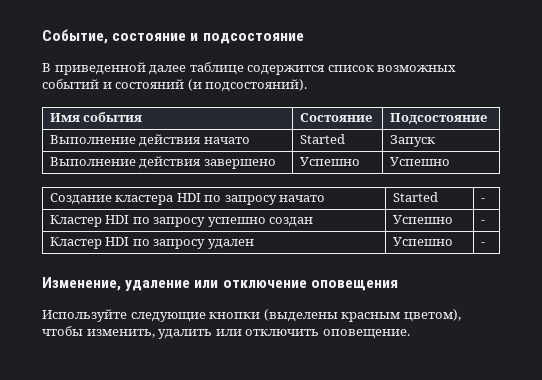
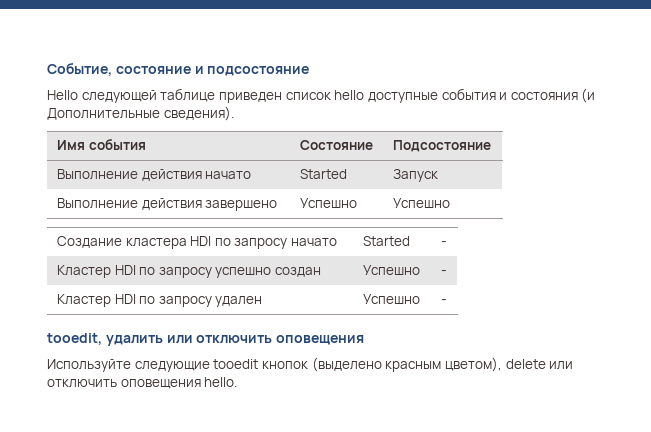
- В приведенной далее таблице содержится список возможных событий и состояний (и подсостояний).
+ Hello следующей таблице приведен список hello доступные события и состояния (и Дополнительные сведения).
- Изменение, удаление или отключение оповещения
+ tooedit, удалить или отключить оповещения
- Используйте следующие кнопки (выделены красным цветом), чтобы изменить, удалить или отключить оповещение.
+ Используйте следующие tooedit кнопок (выделено красным цветом), delete или отключить оповещения hello.

